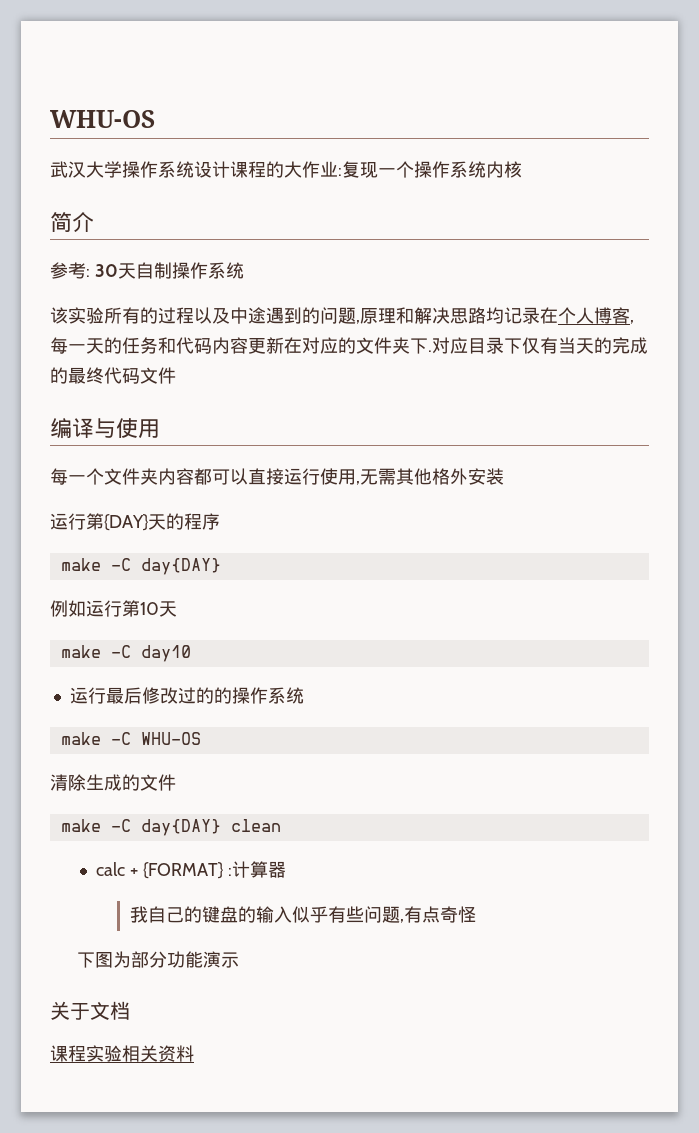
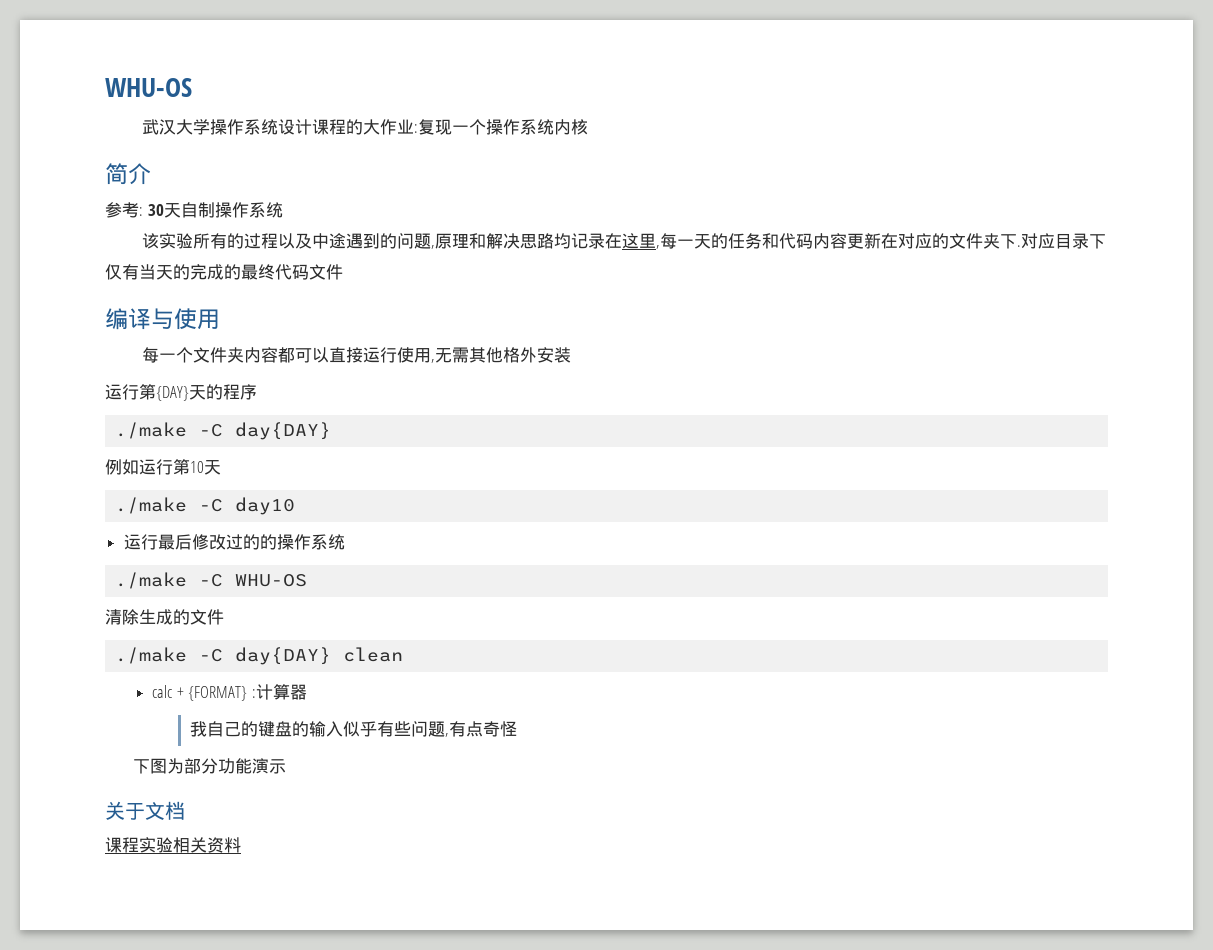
- 该实验所有的过程以及中途遇到的问题,原理和解决思路均记录在个人博客,每一天的任务和代码内容更新在对应的文件夹下.
+ 该实验所有的过程以及中途遇到的问题,原理和解决思路均记录在这里,每一天的任务和代码内容更新在对应的文件夹下.
  运行第{DAY}天的程序
- make -C day{DAY}
+ ./make -C day{DAY}
- make -C day10
+ ./make -C day10
- make -C WHU-OS
+ ./make -C WHU-OS
- make -C day{DAY} clean
+ ./make -C day{DAY} clean

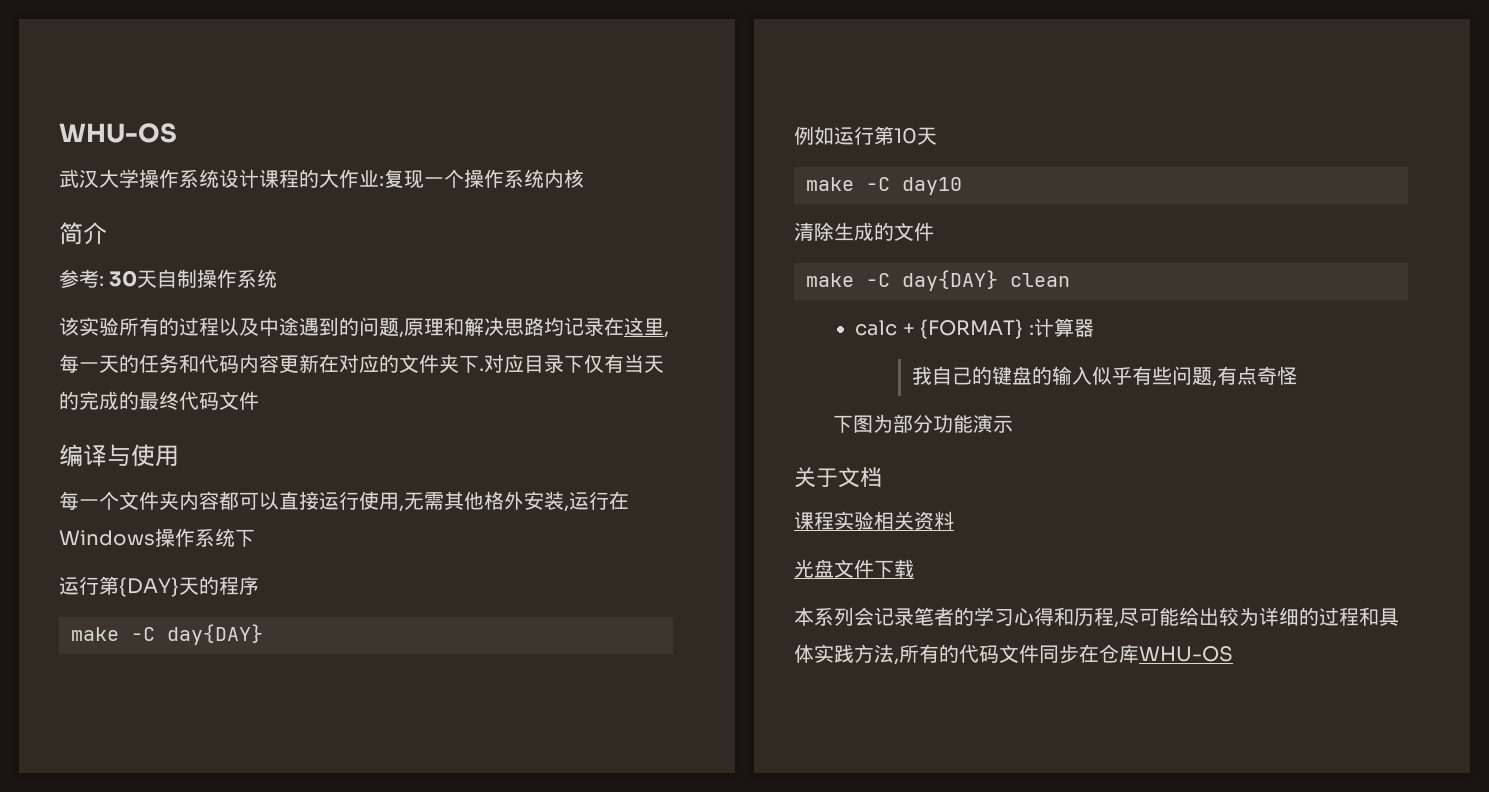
- 每一个文件夹内容都可以直接运行使用,无需其他格外安装
+ 每一个文件夹内容都可以直接运行使用,无需其他格外安装,运行在Windows操作系统下
  运行第{DAY}天的程序
- ./make -C day{DAY}
+ make -C day{DAY}
- ./make -C day10
+ make -C day10
- 运行最后修改过的的操作系统
- ./make -C WHU-OS
- ./make -C day{DAY} clean
+ make -C day{DAY} clean
+ 光盘文件下载
+ 本系列会记录笔者的学习心得和历程,尽可能给出较为详细的过程和具体实践方法,所有的代码文件同步在仓库WHU-OS

